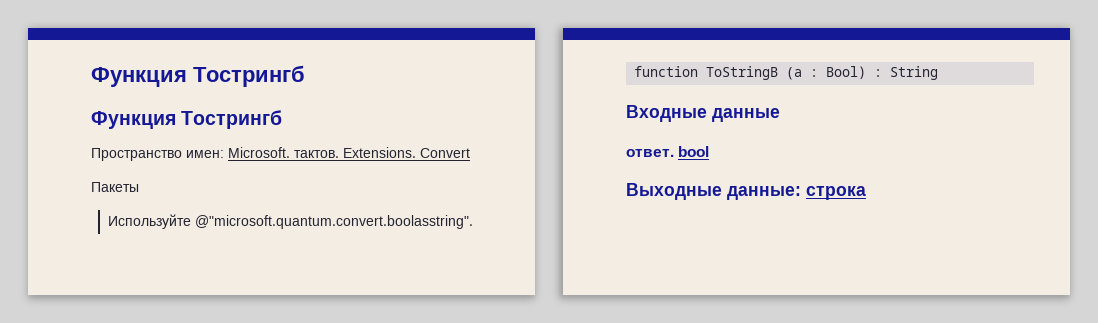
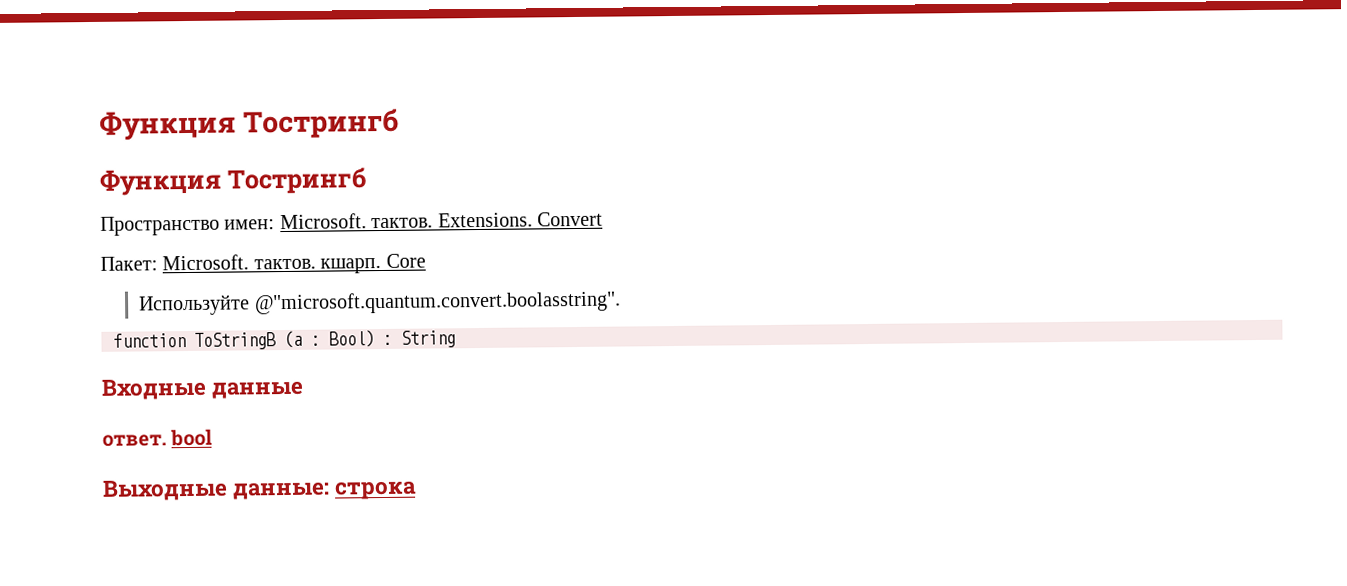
- Пакеты
+ Пакет: Microsoft. тактов. кшарп. Core

